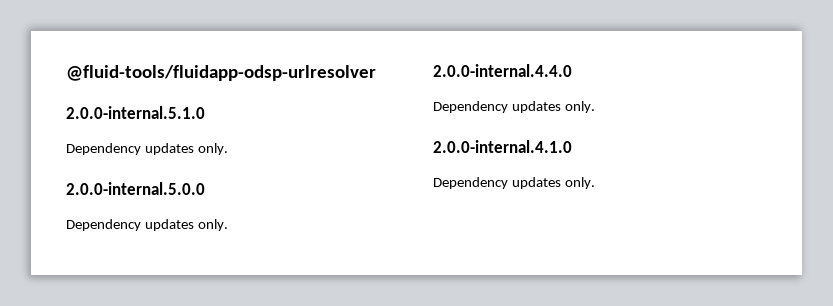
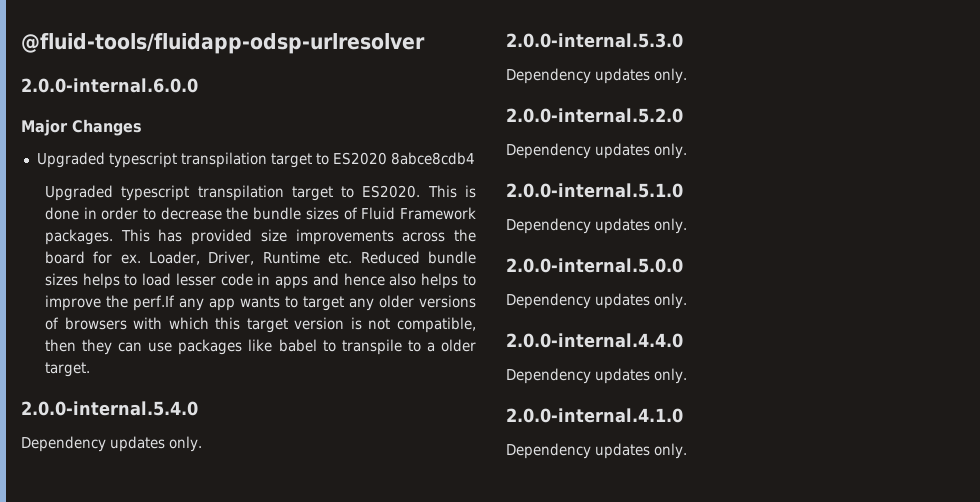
+ 2.0.0-internal.6.0.0
+ Major Changes
+ Upgraded typescript transpilation target to ES2020 8abce8cdb4
+ Upgraded typescript transpilation target to ES2020. This is done in order to decrease the bundle sizes of Fluid Framework packages. This has provided size improvements across the board for ex. Loader, Driver, Runtime etc. Reduced bundle sizes helps to load lesser code in apps and hence also helps to improve the perf.If any app wants to target any older versions of browsers with which this target version is not compatible, then they can use packages like babel to transpile to a older target.
+ 2.0.0-internal.5.4.0
+ Dependency updates only.
+ 2.0.0-internal.5.3.0
+ Dependency updates only.
+ 2.0.0-internal.5.2.0
+ Dependency updates only.

